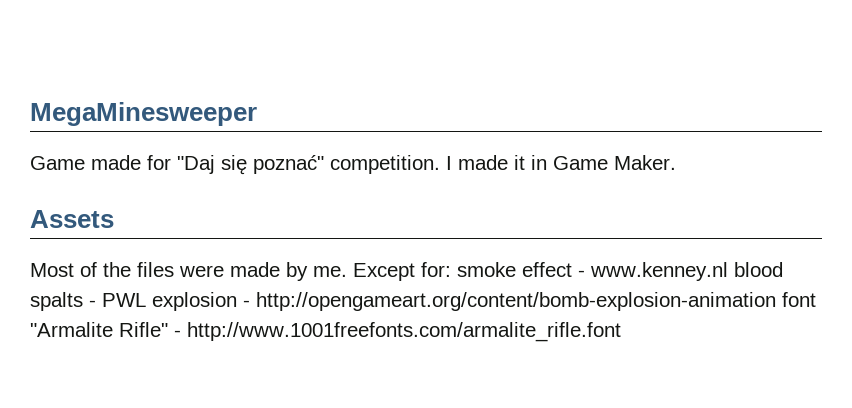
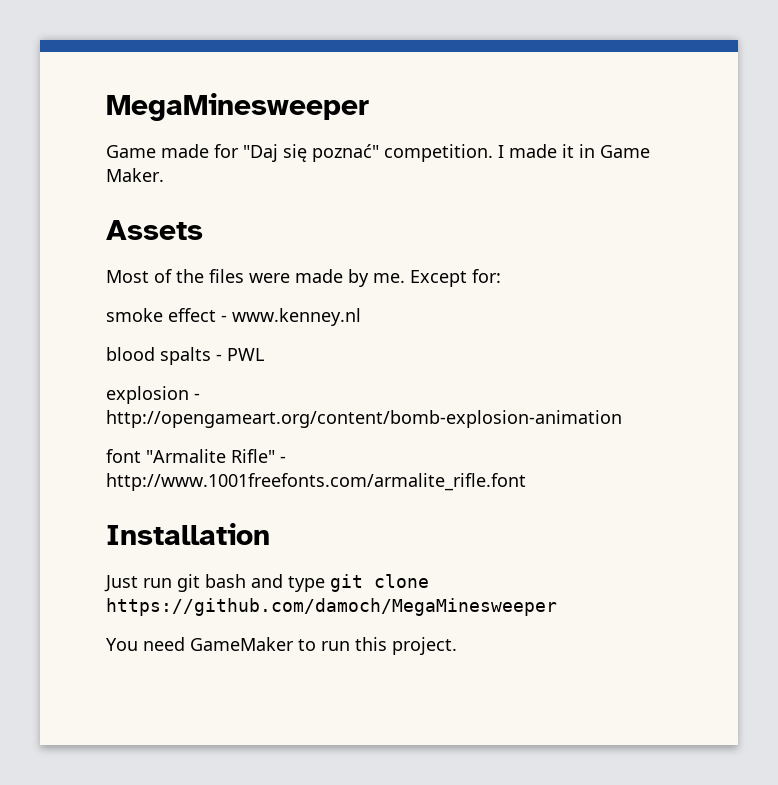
- Except for: smoke effect - www.kenney.nl blood spalts - PWL explosion - http://opengameart.org/content/bomb-explosion-animation font "Armalite Rifle" - http://www.1001freefonts.com/armalite_rifle.font
+ Except for:
+ smoke effect - www.kenney.nl
+ blood spalts - PWL
+ explosion - http://opengameart.org/content/bomb-explosion-animation
+ font "Armalite Rifle" - http://www.1001freefonts.com/armalite_rifle.font
+ Installation
+ Just run git bash and type git clone https://github.com/damoch/MegaMinesweeper
+ You need GameMaker to run this project.

